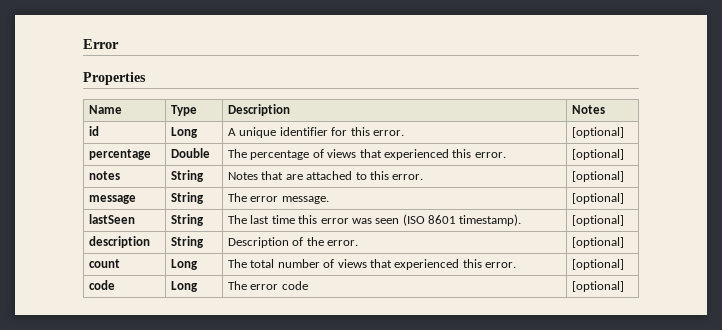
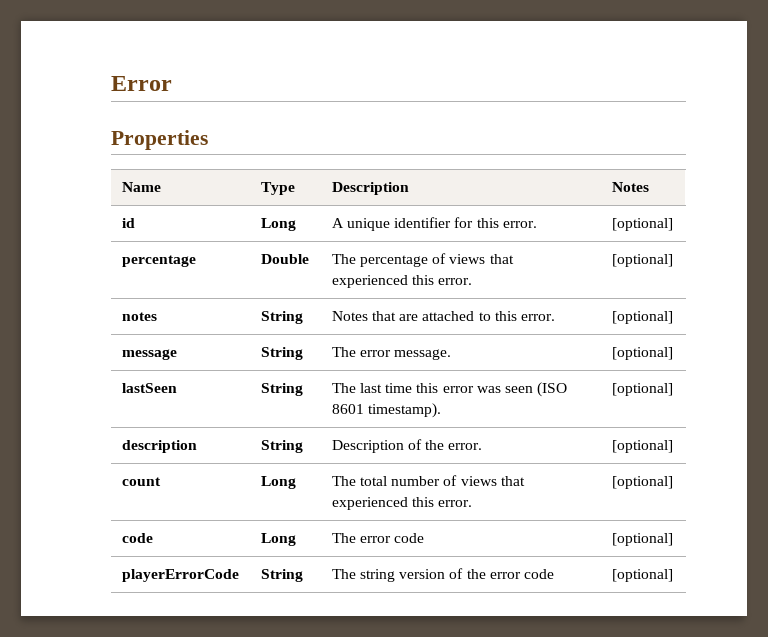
+ playerErrorCode | String | The string version of the error code | [optional]

